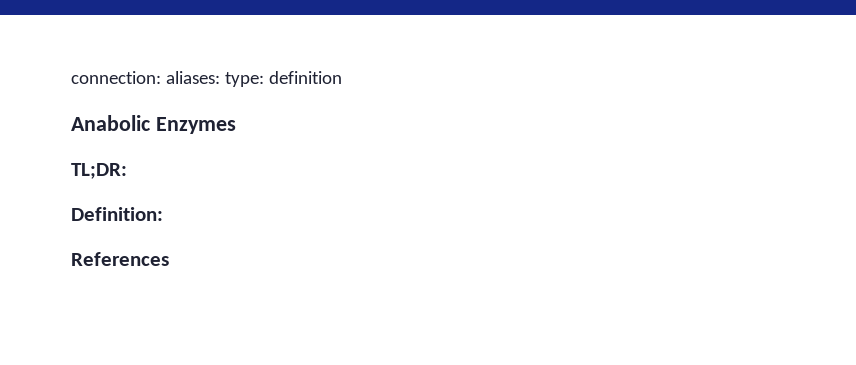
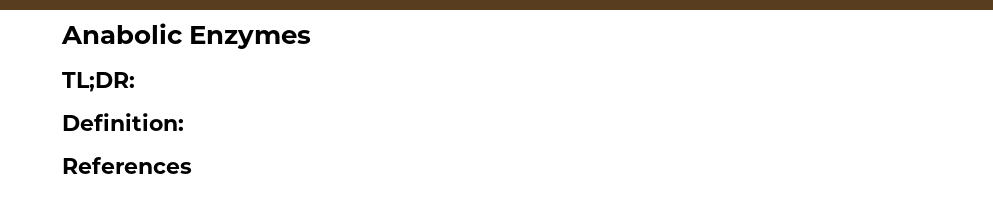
- connection: aliases: type: definition

